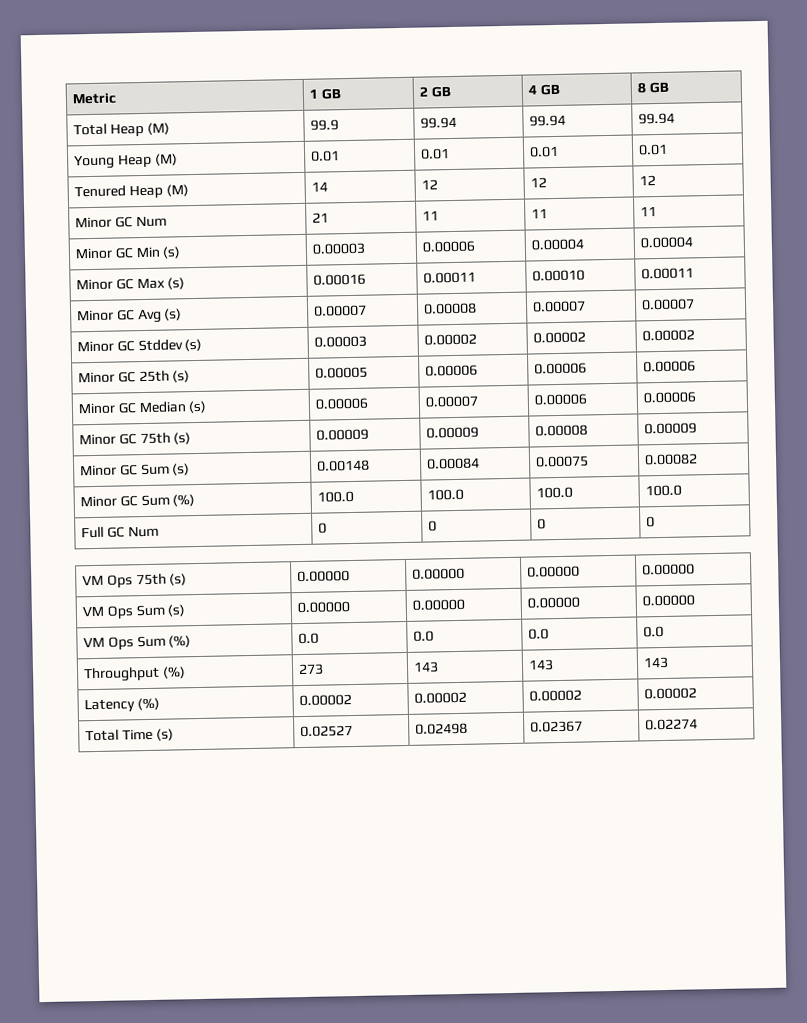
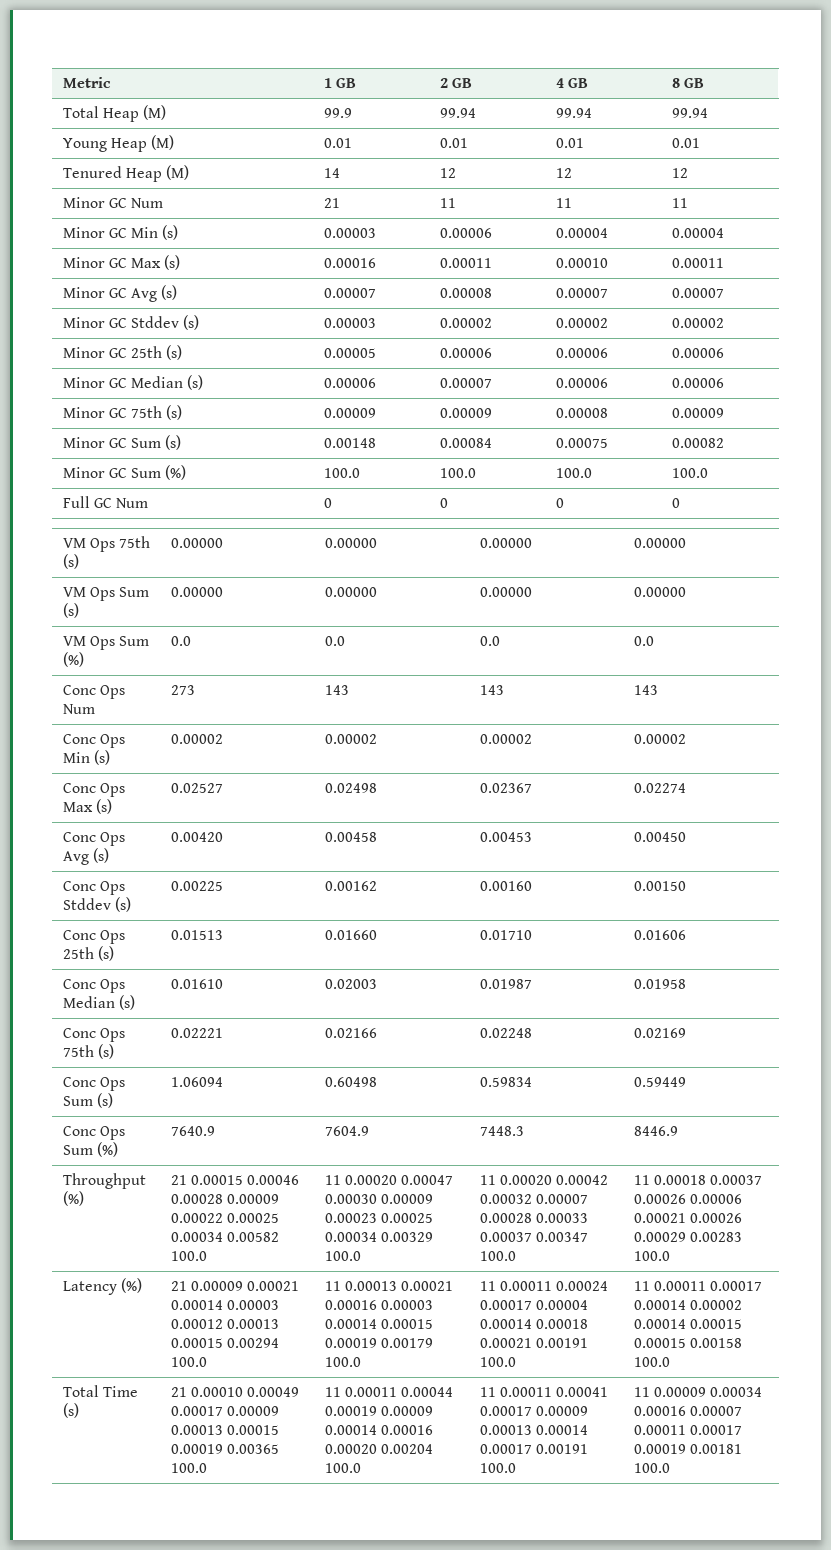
- Throughput (%) | 273 | 143 | 143 | 143
+ Conc Ops Num | 273 | 143 | 143 | 143
- Latency (%) | 0.00002 | 0.00002 | 0.00002 | 0.00002
+ Conc Ops Min (s) | 0.00002 | 0.00002 | 0.00002 | 0.00002
- Total Time (s) | 0.02527 | 0.02498 | 0.02367 | 0.02274
+ Conc Ops Max (s) | 0.02527 | 0.02498 | 0.02367 | 0.02274
+ Conc Ops Avg (s) | 0.00420 | 0.00458 | 0.00453 | 0.00450
+ Conc Ops Stddev (s) | 0.00225 | 0.00162 | 0.00160 | 0.00150
+ Conc Ops 25th (s) | 0.01513 | 0.01660 | 0.01710 | 0.01606
+ Conc Ops Median (s) | 0.01610 | 0.02003 | 0.01987 | 0.01958
+ Conc Ops 75th (s) | 0.02221 | 0.02166 | 0.02248 | 0.02169
+ Conc Ops Sum (s) | 1.06094 | 0.60498 | 0.59834 | 0.59449
+ Conc Ops Sum (%) | 7640.9 | 7604.9 | 7448.3 | 8446.9
+ Throughput (%) | 21 0.00015 0.00046 0.00028 0.00009 0.00022 0.00025 0.00034 0.00582 100.0 | 11 0.00020 0.00047 0.00030 0.00009 0.00023 0.00025 0.00034 0.00329 100.0 | 11 0.00020 0.00042 0.00032 0.00007 0.00028 0.00033 0.00037 0.00347 100.0 | 11 0.00018 0.00037 0.00026 0.00006 0.00021 0.00026 0.00029 0.00283 100.0
+ Latency (%) | 21 0.00009 0.00021 0.00014 0.00003 0.00012 0.00013 0.00015 0.00294 100.0 | 11 0.00013 0.00021 0.00016 0.00003 0.00014 0.00015 0.00019 0.00179 100.0 | 11 0.00011 0.00024 0.00017 0.00004 0.00014 0.00018 0.00021 0.00191 100.0 | 11 0.00011 0.00017 0.00014 0.00002 0.00014 0.00015 0.00015 0.00158 100.0
+ Total Time (s) | 21 0.00010 0.00049 0.00017 0.00009 0.00013 0.00015 0.00019 0.00365 100.0 | 11 0.00011 0.00044 0.00019 0.00009 0.00014 0.00016 0.00020 0.00204 100.0 | 11 0.00011 0.00041 0.00017 0.00009 0.00013 0.00014 0.00017 0.00191 100.0 | 11 0.00009 0.00034 0.00016 0.00007 0.00011 0.00017 0.00019 0.00181 100.0

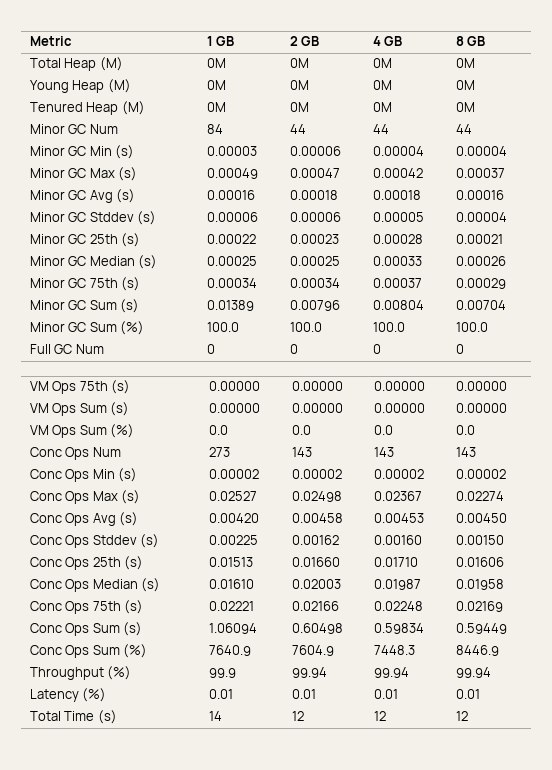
- Total Heap (M) | 99.9 | 99.94 | 99.94 | 99.94
+ Total Heap (M) | 0M | 0M | 0M | 0M
- Young Heap (M) | 0.01 | 0.01 | 0.01 | 0.01
+ Young Heap (M) | 0M | 0M | 0M | 0M
- Tenured Heap (M) | 14 | 12 | 12 | 12
+ Tenured Heap (M) | 0M | 0M | 0M | 0M
- Minor GC Num | 21 | 11 | 11 | 11
+ Minor GC Num | 84 | 44 | 44 | 44
- Minor GC Max (s) | 0.00016 | 0.00011 | 0.00010 | 0.00011
+ Minor GC Max (s) | 0.00049 | 0.00047 | 0.00042 | 0.00037
- Minor GC Avg (s) | 0.00007 | 0.00008 | 0.00007 | 0.00007
+ Minor GC Avg (s) | 0.00016 | 0.00018 | 0.00018 | 0.00016
- Minor GC Stddev (s) | 0.00003 | 0.00002 | 0.00002 | 0.00002
+ Minor GC Stddev (s) | 0.00006 | 0.00006 | 0.00005 | 0.00004
- Minor GC 25th (s) | 0.00005 | 0.00006 | 0.00006 | 0.00006
+ Minor GC 25th (s) | 0.00022 | 0.00023 | 0.00028 | 0.00021
- Minor GC Median (s) | 0.00006 | 0.00007 | 0.00006 | 0.00006
+ Minor GC Median (s) | 0.00025 | 0.00025 | 0.00033 | 0.00026
- Minor GC 75th (s) | 0.00009 | 0.00009 | 0.00008 | 0.00009
+ Minor GC 75th (s) | 0.00034 | 0.00034 | 0.00037 | 0.00029
- Minor GC Sum (s) | 0.00148 | 0.00084 | 0.00075 | 0.00082
+ Minor GC Sum (s) | 0.01389 | 0.00796 | 0.00804 | 0.00704
- 21 0.00015 0.00046 0.00028 0.00009 0.00022 0.00025 0.00034 0.00582 100.0 | 11 0.00020 0.00047 0.00030 0.00009 0.00023 0.00025 0.00034 0.00329 100.0 | 11 0.00020 0.00042 0.00032 0.00007 0.00028 0.00033 0.00037 0.00347 100.0 | 11 0.00018 0.00037 0.00026 0.00006 0.00021 0.00026 0.00029 0.00283 100.0
- Latency (%) | 21 0.00009 0.00021 0.00014 0.00003 0.00012 0.00013 0.00015 0.00294 100.0 | 11 0.00013 0.00021 0.00016 0.00003 0.00014 0.00015 0.00019 0.00179 100.0 | 11 0.00011 0.00024 0.00017 0.00004 0.00014 0.00018 0.00021 0.00191 100.0 | 11 0.00011 0.00017 0.00014 0.00002 0.00014 0.00015 0.00015 0.00158 100.0
- Total Time (s) | 21 0.00010 0.00049 0.00017 0.00009 0.00013 0.00015 0.00019 0.00365 100.0 | 11 0.00011 0.00044 0.00019 0.00009 0.00014 0.00016 0.00020 0.00204 100.0 | 11 0.00011 0.00041 0.00017 0.00009 0.00013 0.00014 0.00017 0.00191 100.0 | 11 0.00009 0.00034 0.00016 0.00007 0.00011 0.00017 0.00019 0.00181 100.0
+ 99.9 | 99.94 | 99.94 | 99.94
+ Latency (%) | 0.01 | 0.01 | 0.01 | 0.01
+ Total Time (s) | 14 | 12 | 12 | 12

